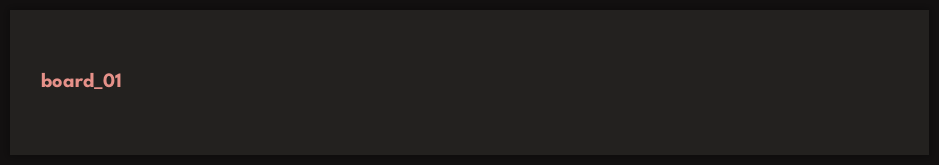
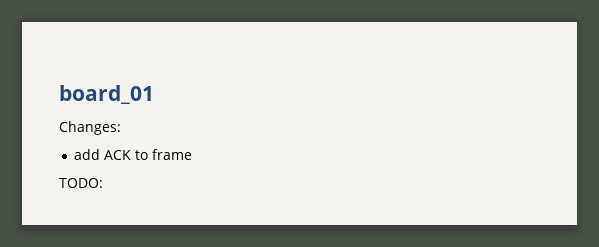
+ Changes:
+ add ACK to frame
+ TODO:

